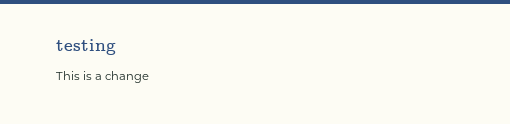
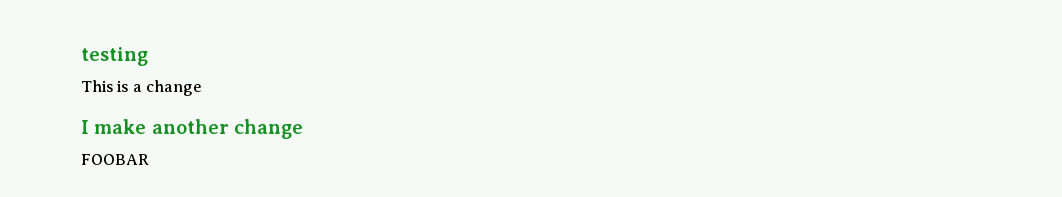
+ I make another change
+ FOOBAR

